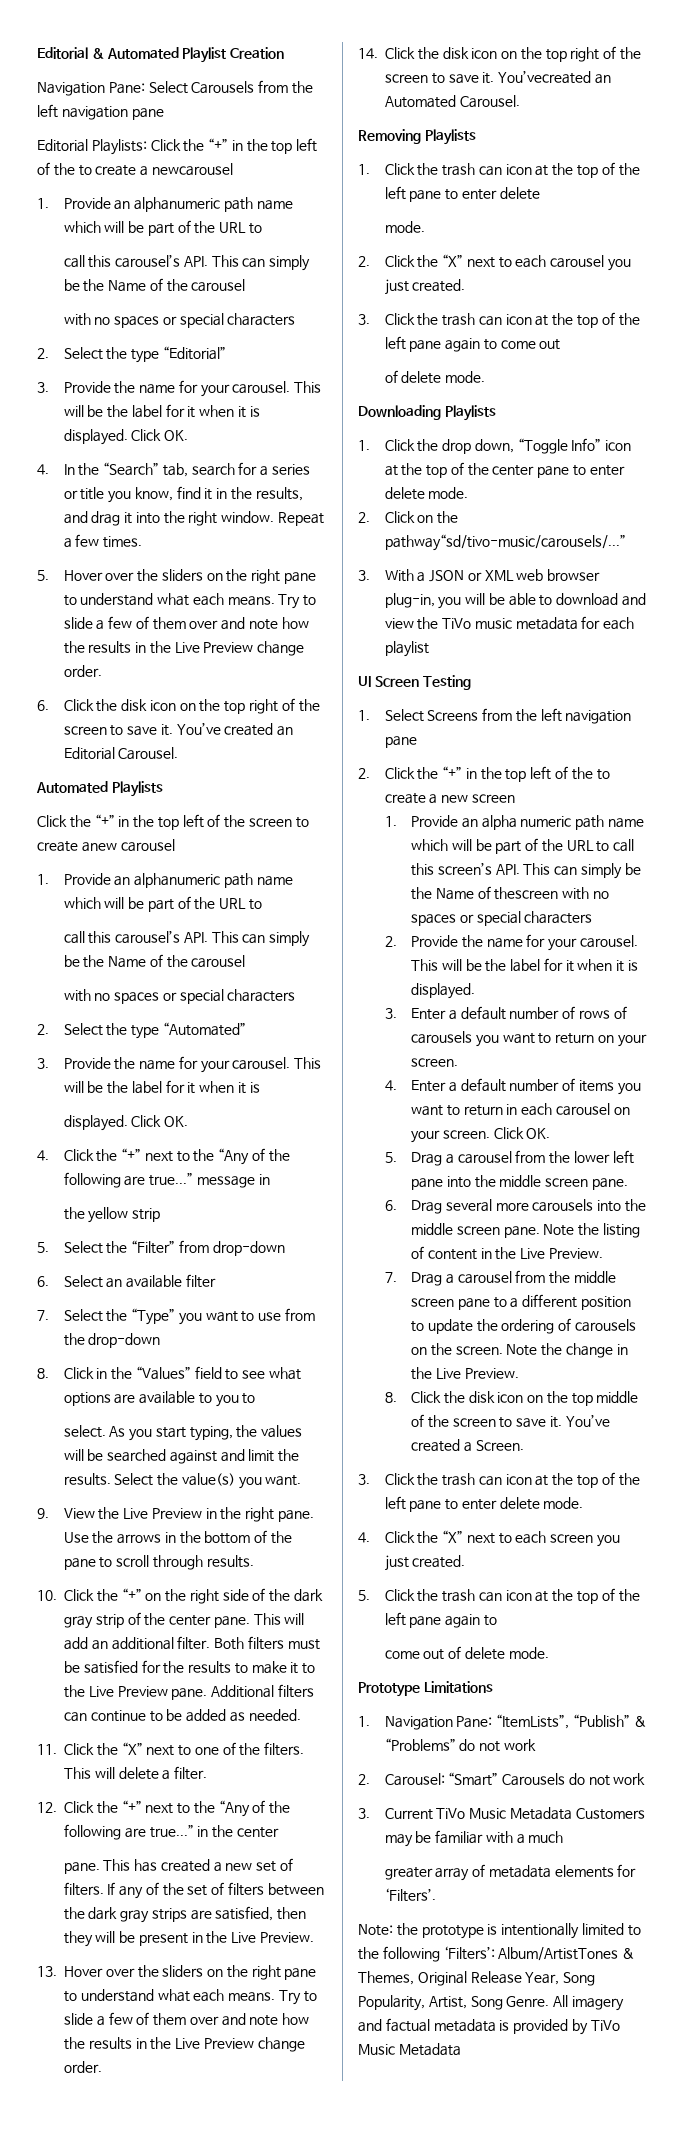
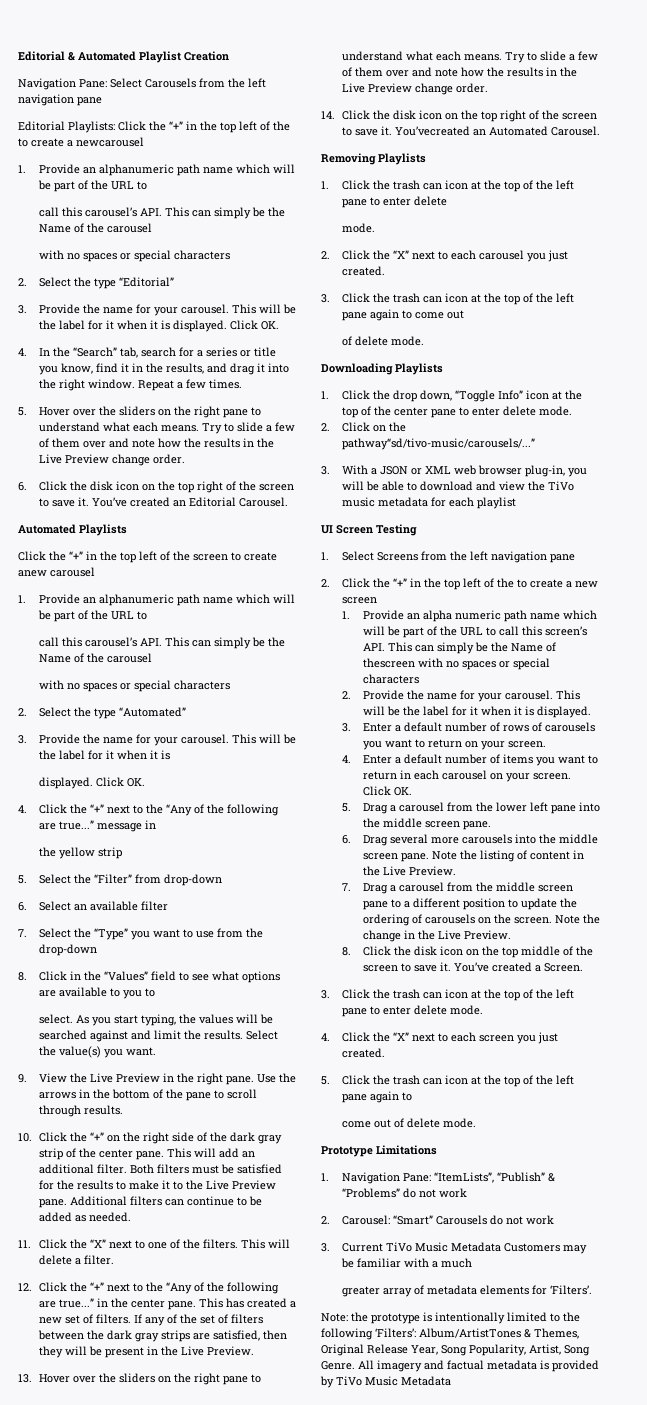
- 12. Click the “+” next to the “Any of the following are true...” in the center
- pane.
+ 12. Click the “+” next to the “Any of the following are true...” in the center pane.

